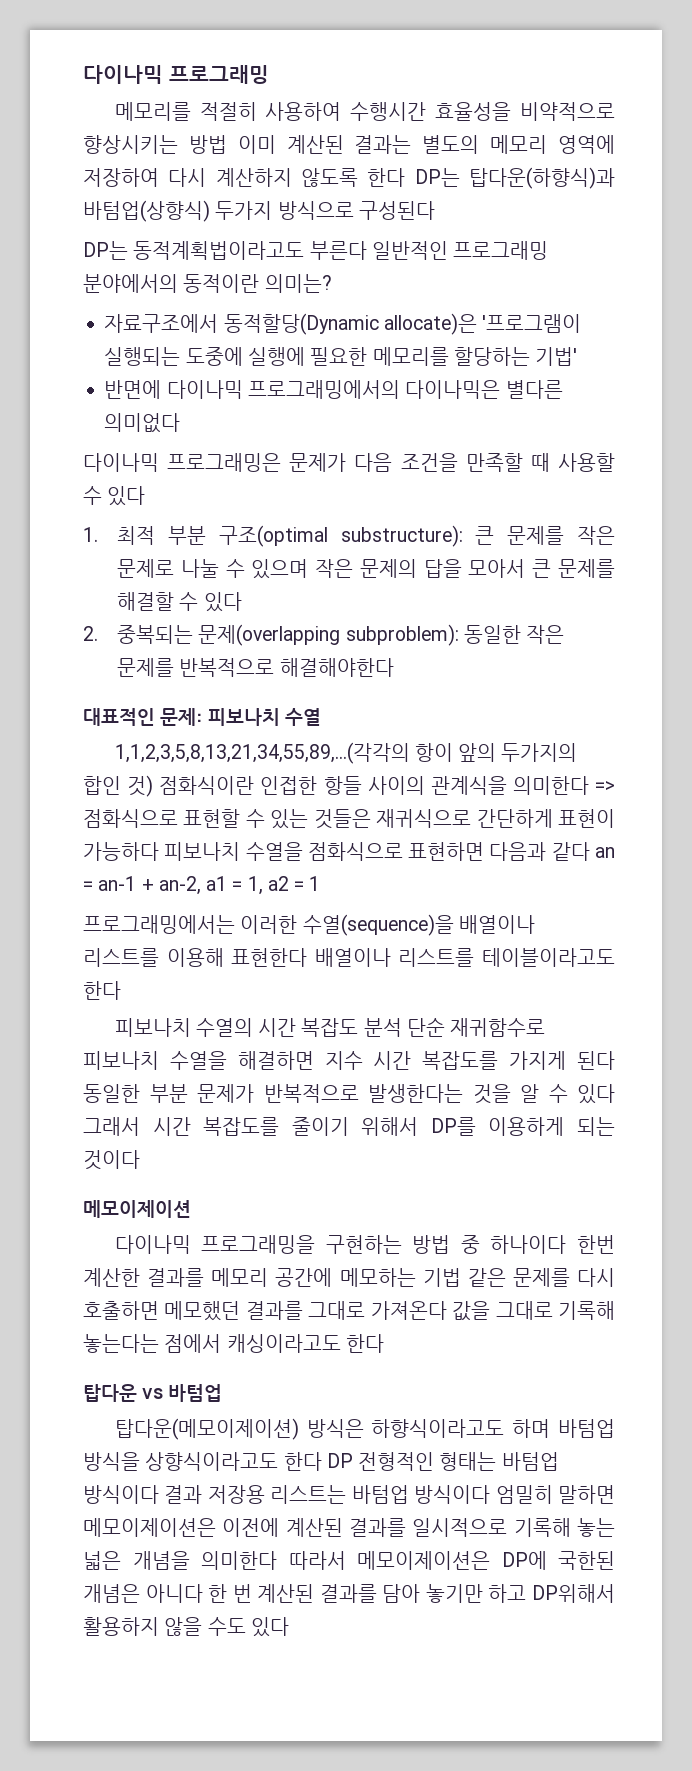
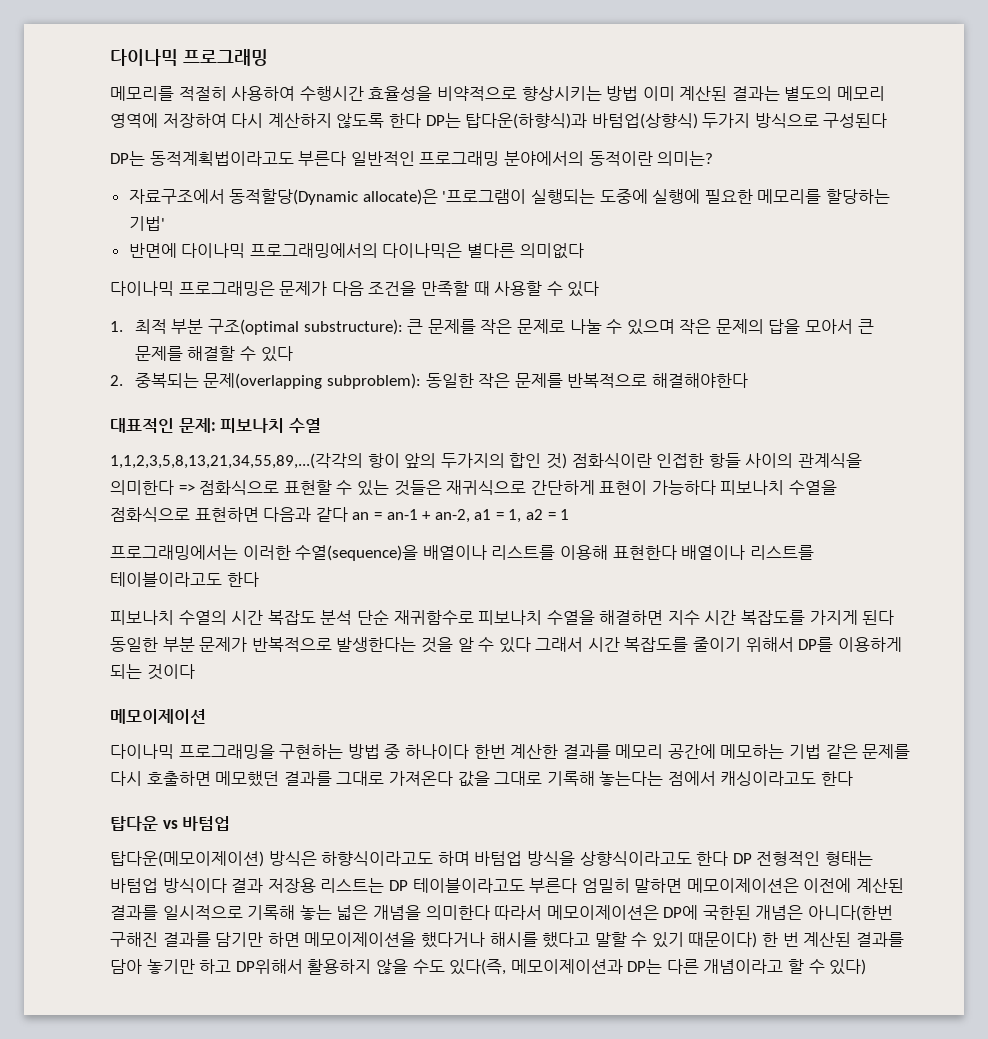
- 탑다운(메모이제이션) 방식은 하향식이라고도 하며 바텀업 방식을 상향식이라고도 한다 DP 전형적인 형태는 바텀업 방식이다 결과 저장용 리스트는 바텀업 방식이다 엄밀히 말하면 메모이제이션은 이전에 계산된 결과를 일시적으로 기록해 놓는 넓은 개념을 의미한다 따라서 메모이제이션은 DP에 국한된 개념은 아니다 한 번 계산된 결과를 담아 놓기만 하고 DP위해서 활용하지 않을 수도 있다
+ 탑다운(메모이제이션) 방식은 하향식이라고도 하며 바텀업 방식을 상향식이라고도 한다 DP 전형적인 형태는 바텀업 방식이다 결과 저장용 리스트는 DP 테이블이라고도 부른다 엄밀히 말하면 메모이제이션은 이전에 계산된 결과를 일시적으로 기록해 놓는 넓은 개념을 의미한다 따라서 메모이제이션은 DP에 국한된 개념은 아니다(한번 구해진 결과를 담기만 하면 메모이제이션을 했다거나 해시를 했다고 말할 수 있기 때문이다) 한 번 계산된 결과를 담아 놓기만 하고 DP위해서 활용하지 않을 수도 있다(즉, 메모이제이션과 DP는 다른 개념이라고 할 수 있다)

